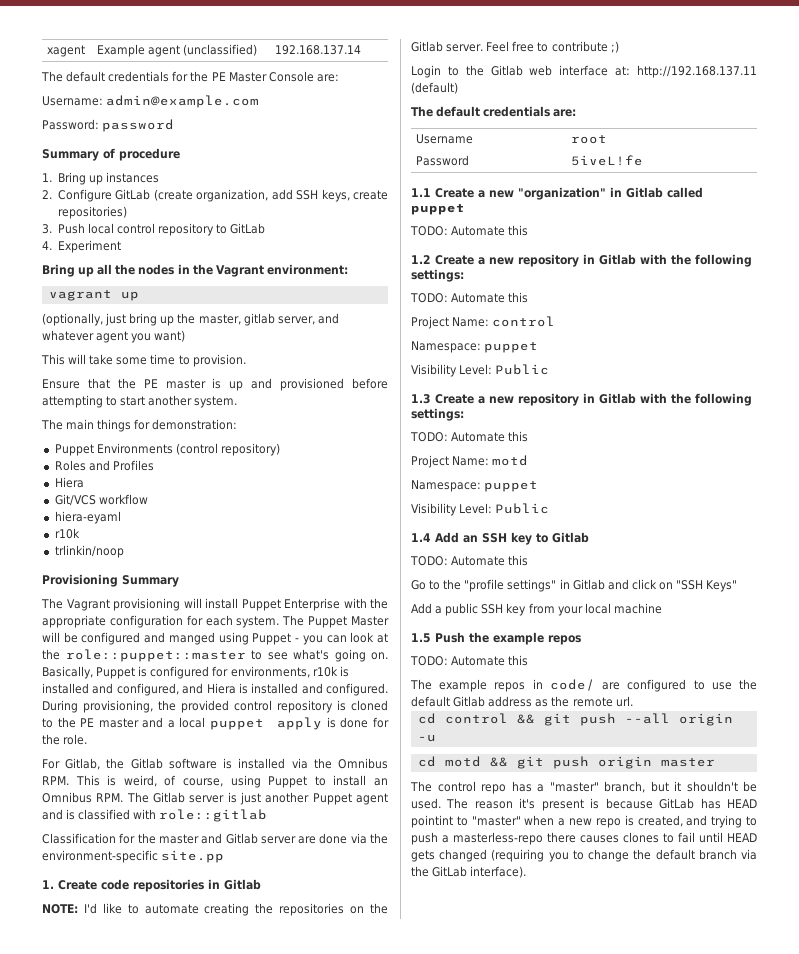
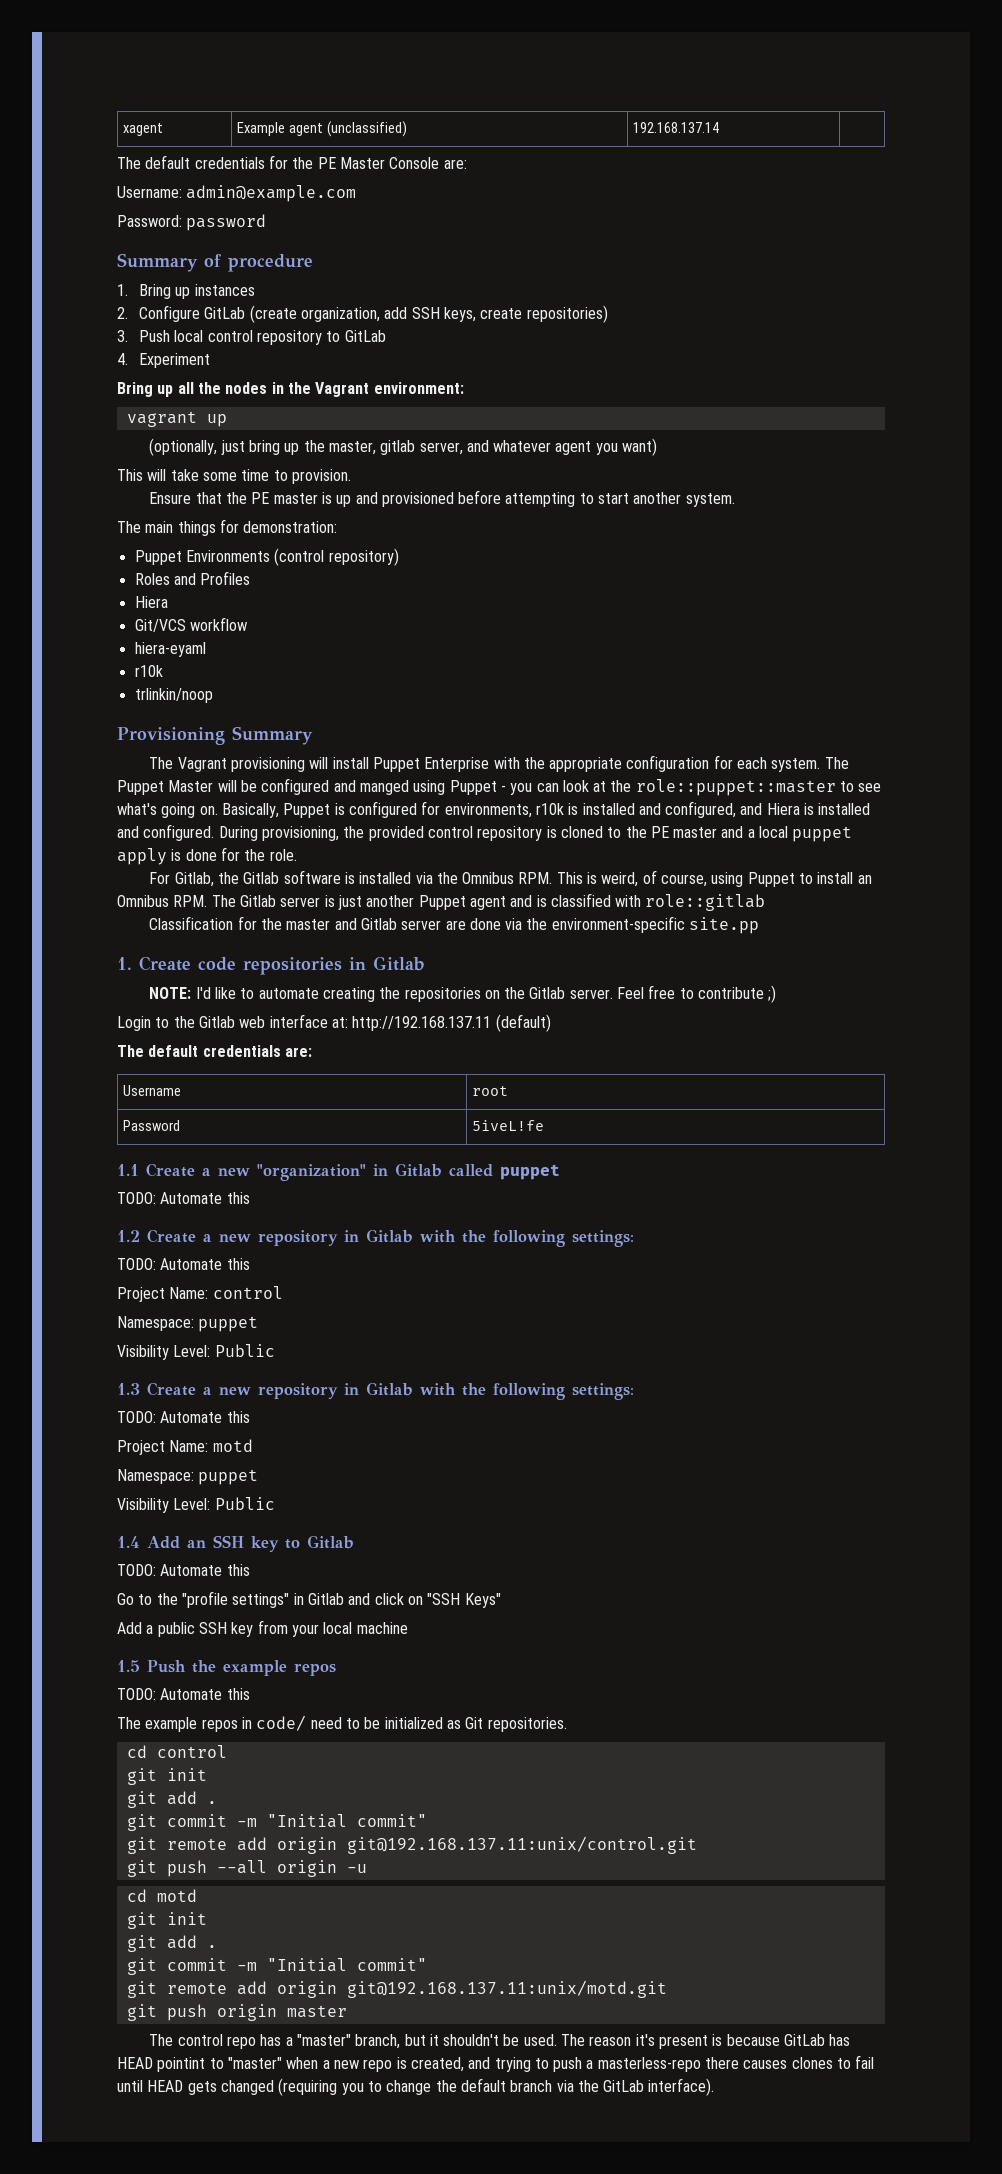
- The example repos in code/ are configured to use the default Gitlab address as the remote url.
- cd control && git push --all origin -u
+ The example repos in code/ need to be initialized as Git repositories.
+ cd control
+ git init
+ git add .
+ git commit -m "Initial commit"
+ git remote add origin git@192.168.137.11:unix/control.git
+ git push --all origin -u
- cd motd && git push origin master
+ cd motd
+ git init
+ git add .
+ git commit -m "Initial commit"
+ git remote add origin git@192.168.137.11:unix/motd.git
+ git push origin master

